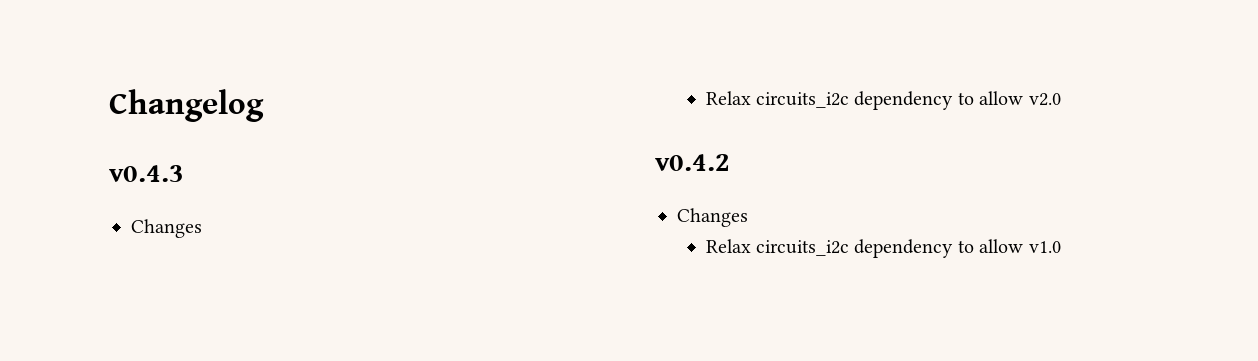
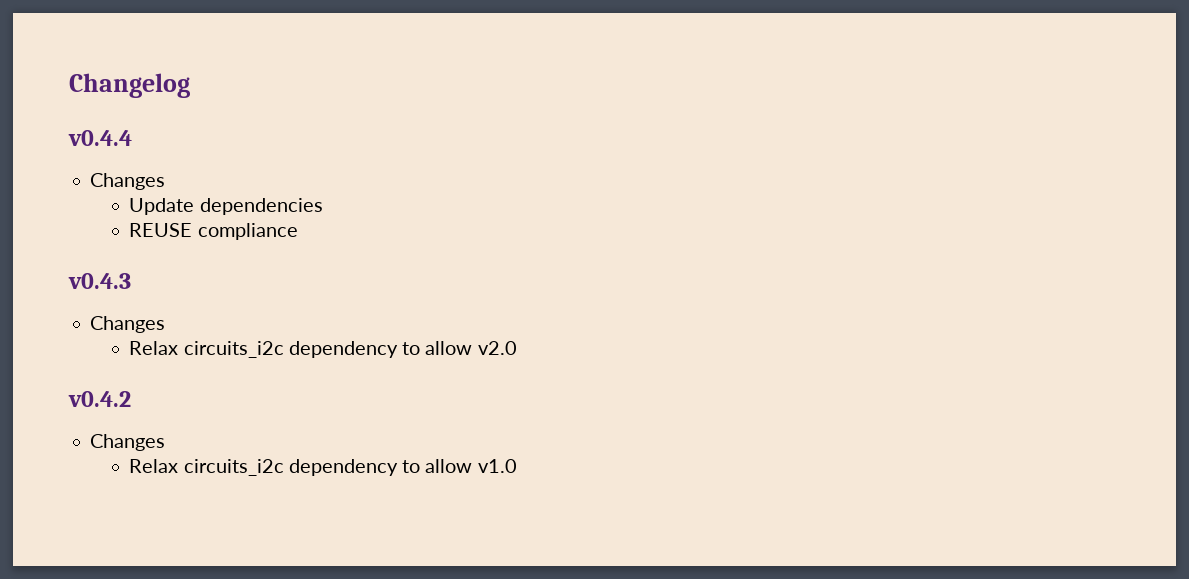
+ v0.4.4
+ Changes
+ Update dependencies
+ REUSE compliance

